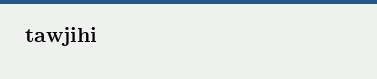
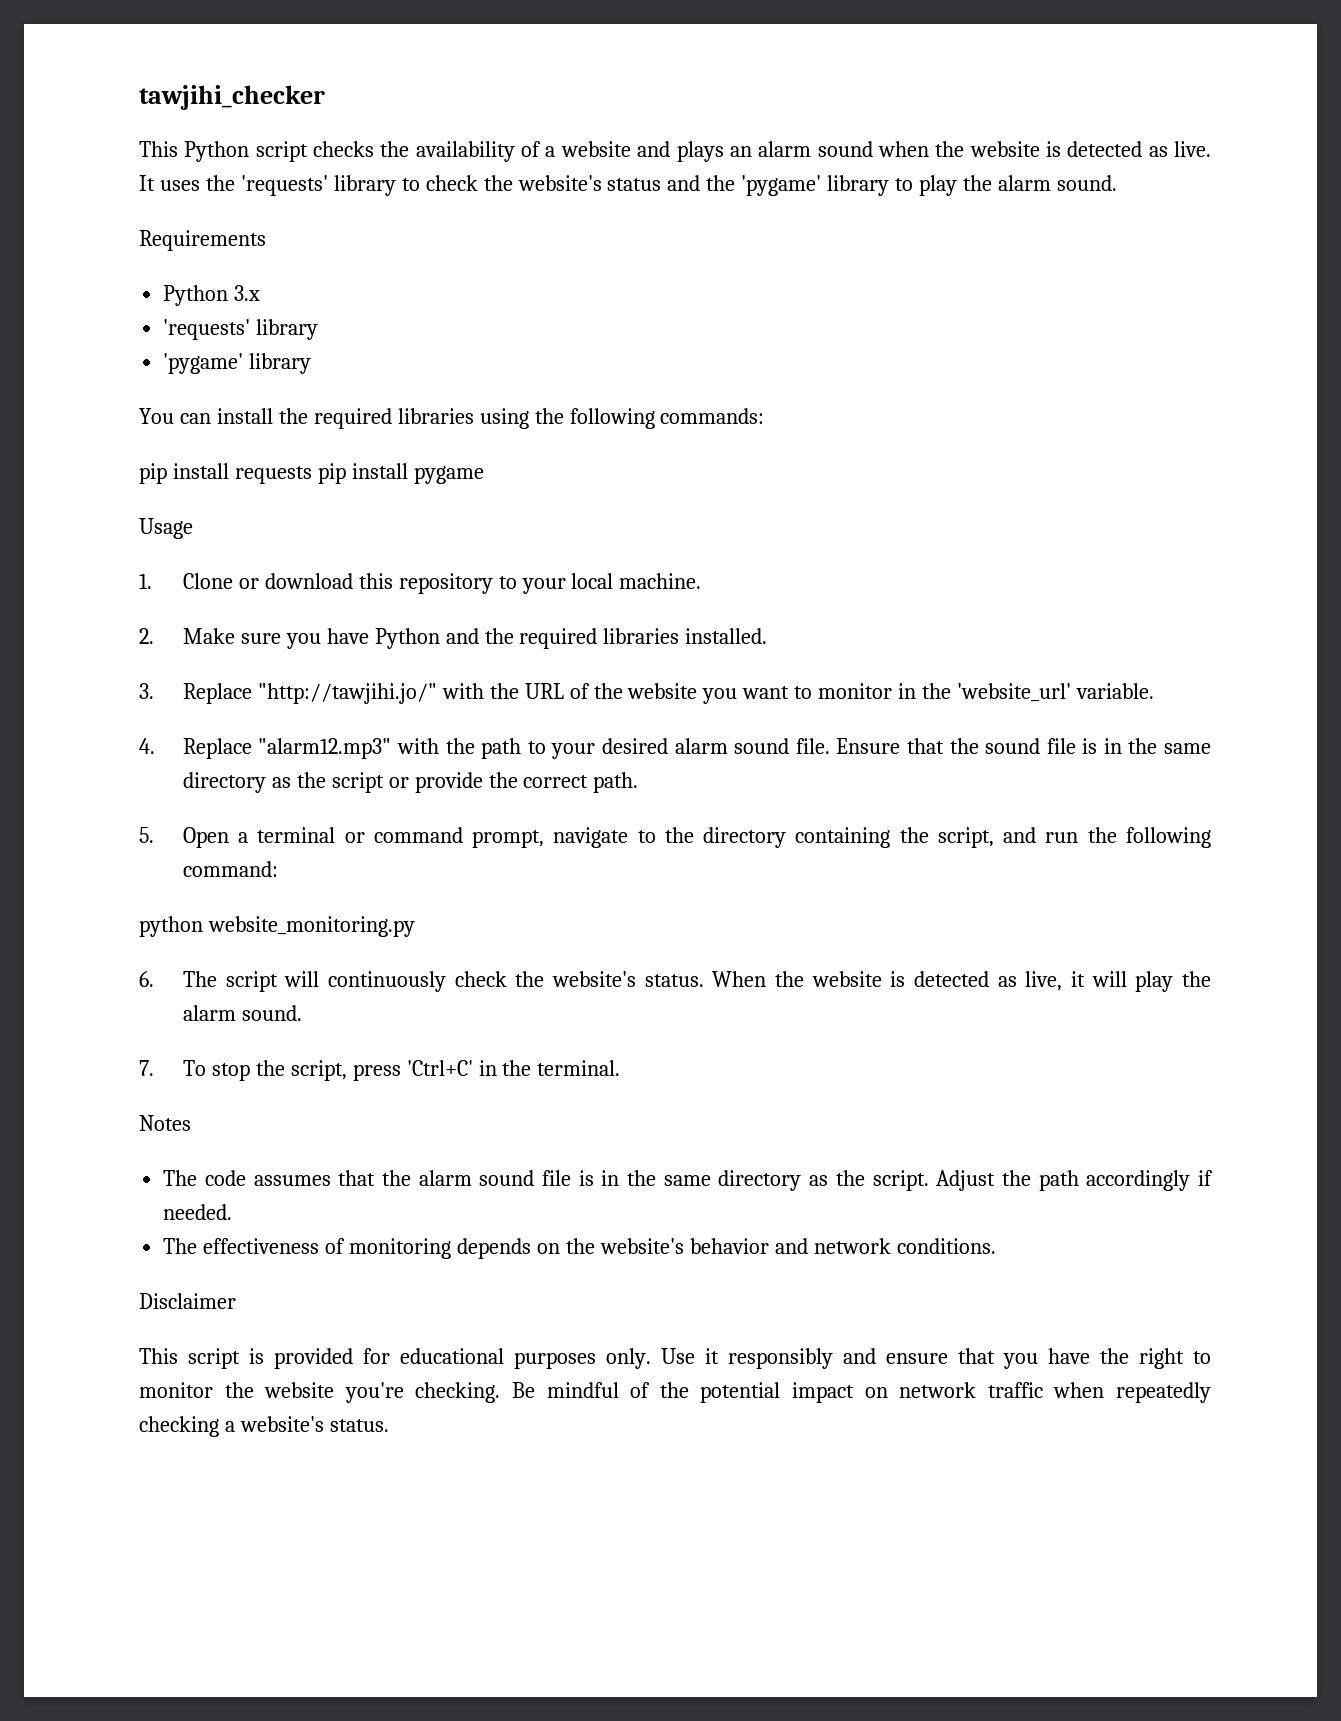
- tawjihi
+ tawjihi_checker
+ This Python script checks the availability of a website and plays an alarm sound when the website is detected as live. It uses the 'requests' library to check the website's status and the 'pygame' library to play the alarm sound.
+ Requirements
+ Python 3.x
+ 'requests' library
+ 'pygame' library
+ You can install the required libraries using the following commands:
+ pip install requests pip install pygame
+ Usage
+ 1. Clone or download this repository to your local machine.
+ 2. Make sure you have Python and the required libraries installed.
+ 3. Replace "http://tawjihi.jo/" with the URL of the website you want to monitor in the 'website_url' variable.
+ 4. Replace "alarm12.mp3" with the path to your desired alarm sound file. Ensure that the sound file is in the same directory as the script or provide the correct path.
+ 5. Open a terminal or command prompt, navigate to the directory containing the script, and run the following command:
+ python website_monitoring.py
+ 6. The script will continuously check the website's status. When the website is detected as live, it will play the alarm sound.
+ 7. To stop the script, press 'Ctrl+C' in the terminal.
+ Notes
+ The code assumes that the alarm sound file is in the same directory as the script. Adjust the path accordingly if needed.
+ The effectiveness of monitoring depends on the website's behavior and network conditions.
+ Disclaimer
+ This script is provided for educational purposes only. Use it responsibly and ensure that you have the right to monitor the website you're checking. Be mindful of the potential impact on network traffic when repeatedly checking a website's status.

